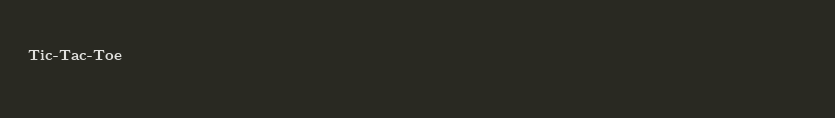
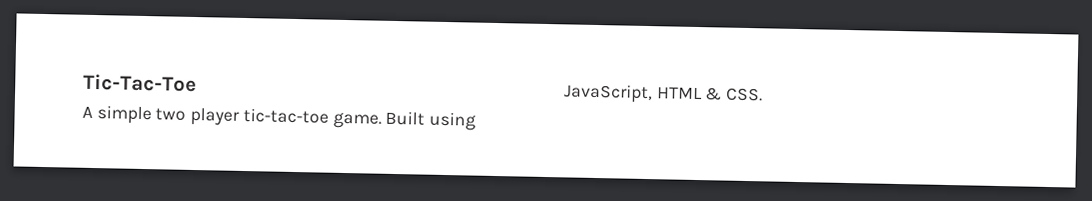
+ A simple two player tic-tac-toe game. Built using JavaScript, HTML & CSS.

